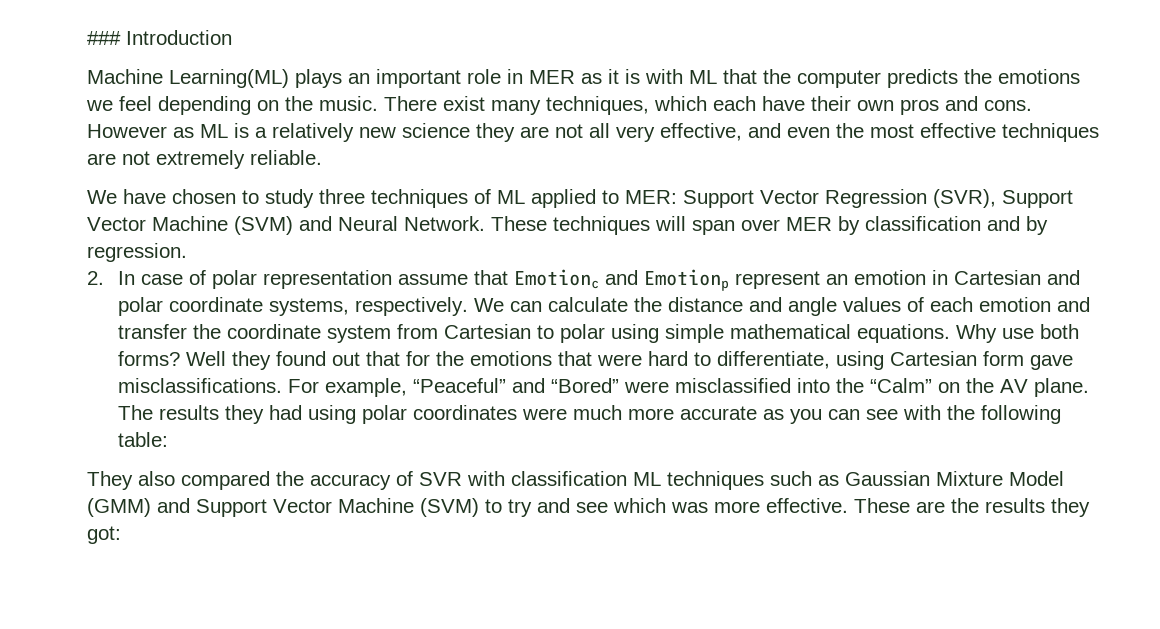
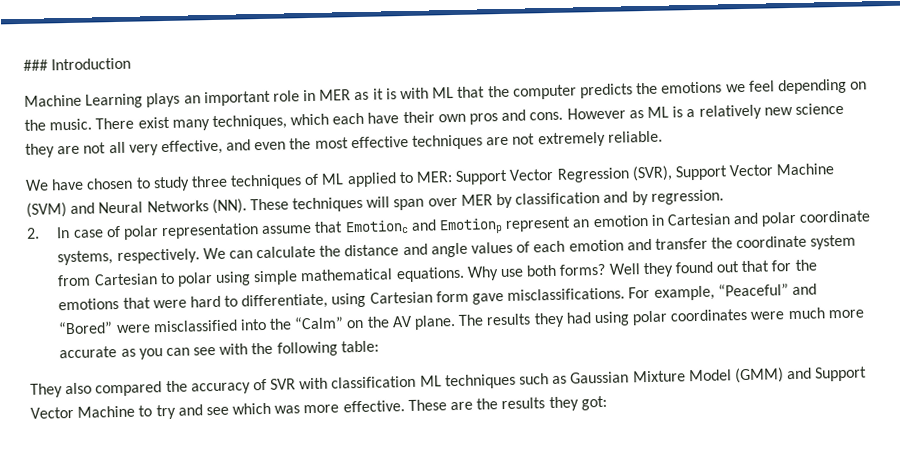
- Machine Learning(ML) plays an important role in MER as it is with ML that the computer predicts the emotions we feel depending on the music.
+ Machine Learning plays an important role in MER as it is with ML that the computer predicts the emotions we feel depending on the music.
- We have chosen to study three techniques of ML applied to MER: Support Vector Regression (SVR), Support Vector Machine (SVM) and Neural Network. These techniques will span over MER by classification and by regression.
+ We have chosen to study three techniques of ML applied to MER: Support Vector Regression (SVR), Support Vector Machine (SVM) and Neural Networks (NN). These techniques will span over MER by classification and by regression.
- They also compared the accuracy of SVR with classification ML techniques such as Gaussian Mixture Model (GMM) and Support Vector Machine (SVM) to try and see which was more effective.
+ They also compared the accuracy of SVR with classification ML techniques such as Gaussian Mixture Model (GMM) and Support Vector Machine to try and see which was more effective.

